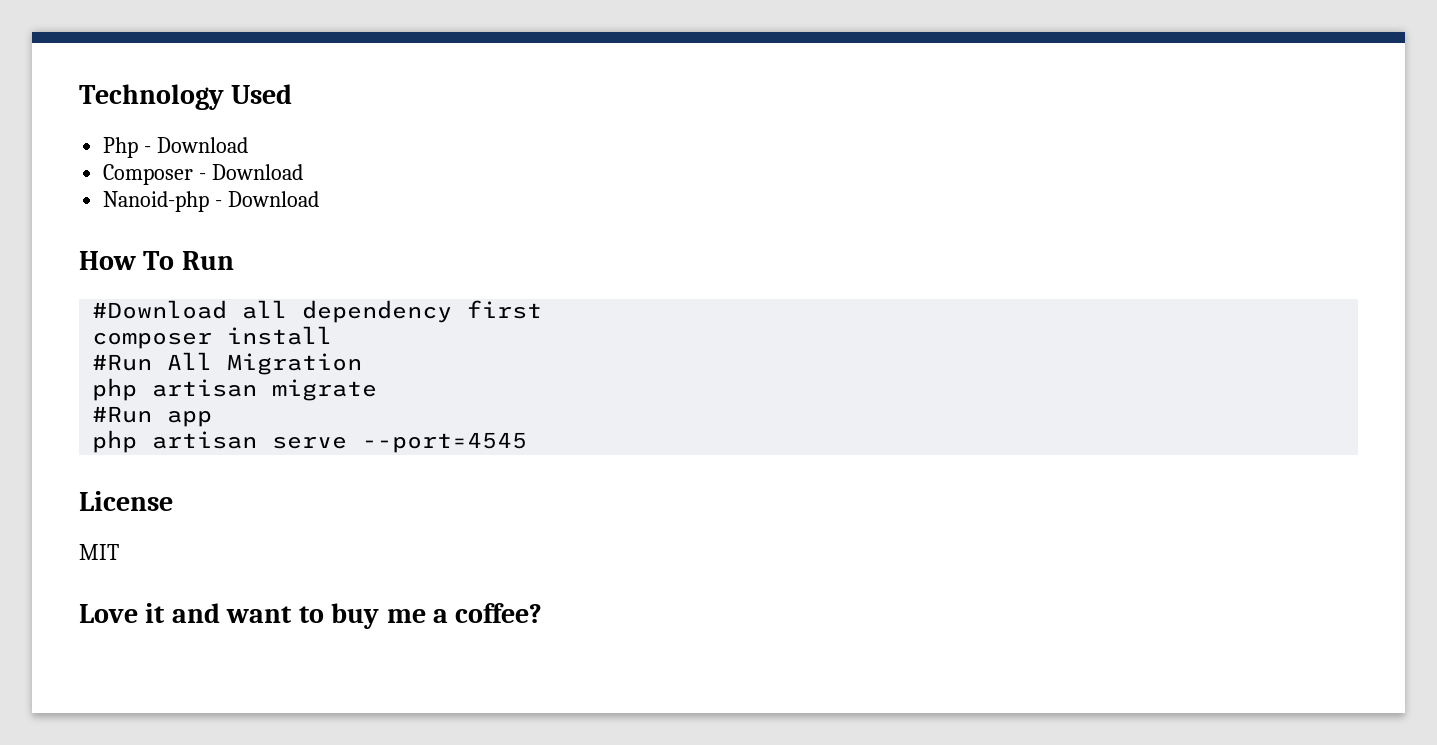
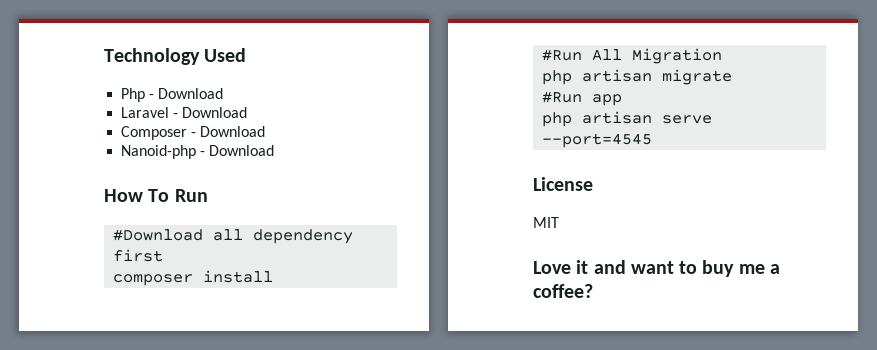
+ Laravel - Download

